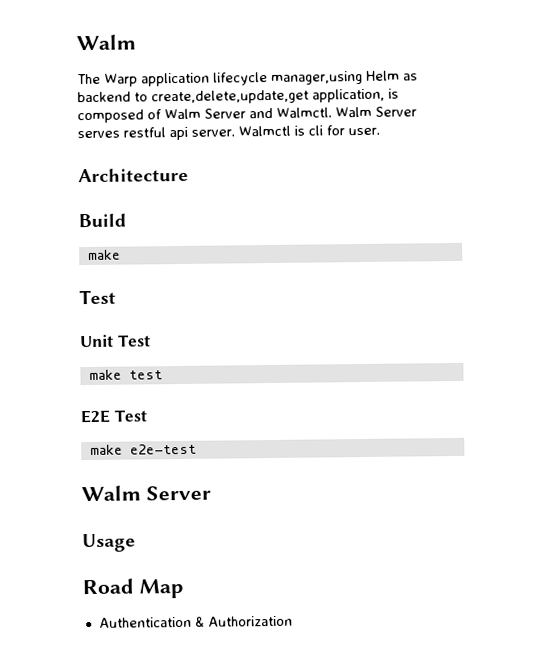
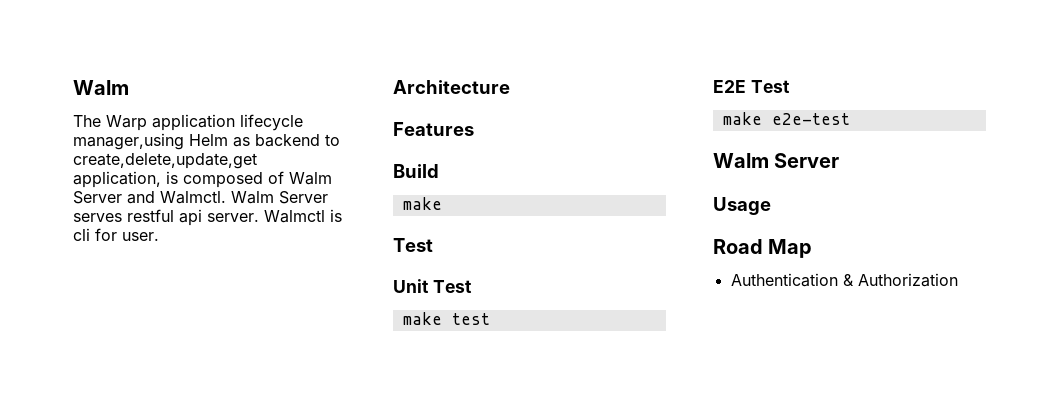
+ Features

